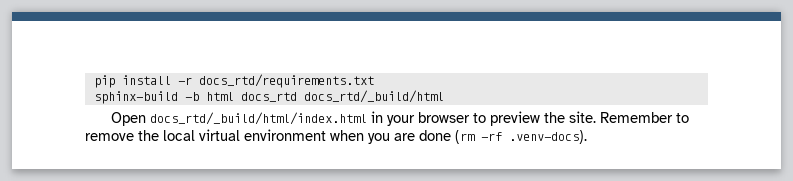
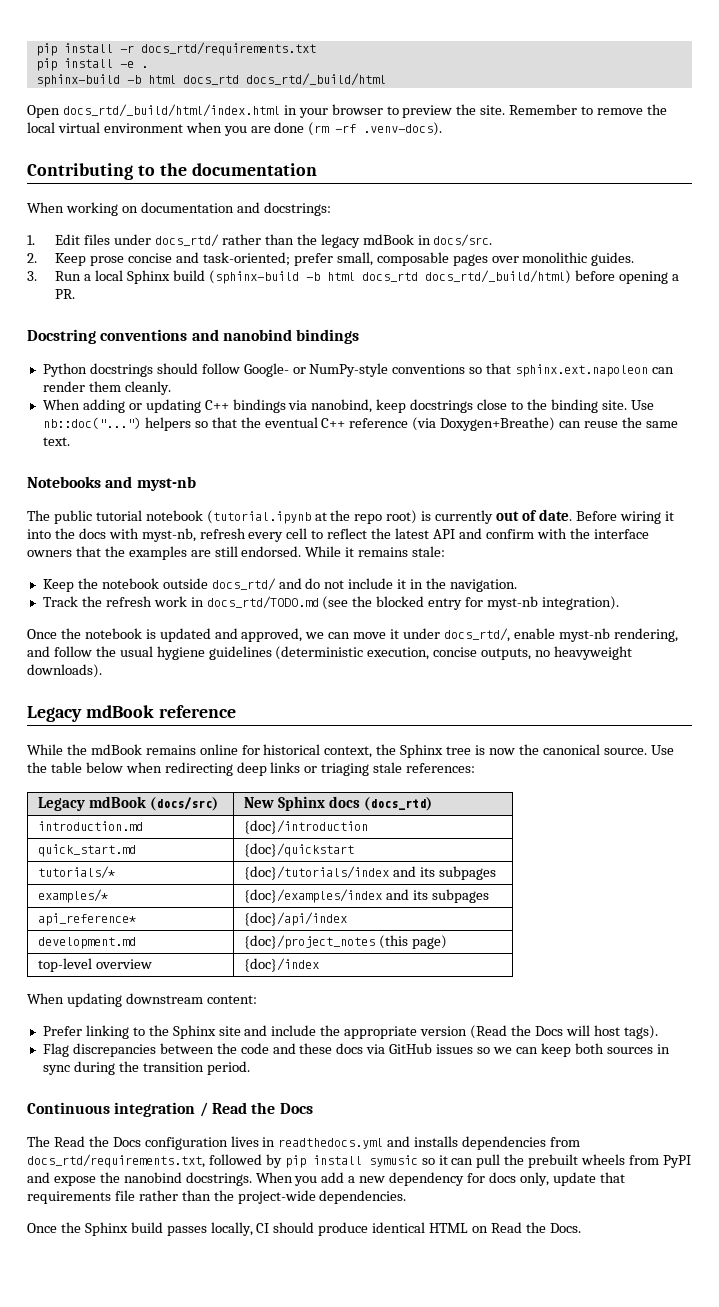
+ pip install -e .
+ Contributing to the documentation
+ When working on documentation and docstrings:
+ 1. Edit files under docs_rtd/ rather than the legacy mdBook in docs/src.
+ 2. Keep prose concise and task-oriented; prefer small, composable pages over monolithic guides.
+ 3. Run a local Sphinx build (sphinx-build -b html docs_rtd docs_rtd/_build/html) before opening a PR.
+ Docstring conventions and nanobind bindings
+ Python docstrings should follow Google- or NumPy-style conventions so that sphinx.ext.napoleon can render them cleanly.
+ When adding or updating C++ bindings via nanobind, keep docstrings close to the binding site. Use nb::doc("...") helpers so that the eventual C++ reference (via Doxygen+Breathe) can reuse the same text.
+ Notebooks and myst-nb
+ The public tutorial notebook (tutorial.ipynb at the repo root) is currently out of date. Before wiring it into the docs with myst-nb, refresh every cell to reflect the latest API and confirm with the interface owners that the examples are still endorsed. While it remains stale:
+ Keep the notebook outside docs_rtd/ and do not include it in the navigation.
+ Track the refresh work in docs_rtd/TODO.md (see the blocked entry for myst-nb integration).
+ Once the notebook is updated and approved, we can move it under docs_rtd/, enable myst-nb rendering, and follow the usual hygiene guidelines (deterministic execution, concise outputs, no heavyweight downloads).
+ Legacy mdBook reference
+ While the mdBook remains online for historical context, the Sphinx tree is now the canonical source. Use the table below when redirecting deep links or triaging stale references:
+ Legacy mdBook (docs/src) | New Sphinx docs (docs_rtd)
+ introduction.md | {doc}/introduction
+ quick_start.md | {doc}/quickstart
+ tutorials/* | {doc}/tutorials/index and its subpages
+ examples/* | {doc}/examples/index and its subpages
+ api_reference* | {doc}/api/index
+ development.md | {doc}/project_notes (this page)
+ top-level overview | {doc}/index
+ When updating downstream content:
+ Prefer linking to the Sphinx site and include the appropriate version (Read the Docs will host tags).
+ Flag discrepancies between the code and these docs via GitHub issues so we can keep both sources in sync during the transition period.
+ Continuous integration / Read the Docs
+ The Read the Docs configuration lives in readthedocs.yml and installs dependencies from docs_rtd/requirements.txt, followed by pip install symusic so it can pull the prebuilt wheels from PyPI and expose the nanobind docstrings. When you add a new dependency for docs only, update that requirements file rather than the project-wide dependencies.
+ Once the Sphinx build passes locally, CI should produce identical HTML on Read the Docs.

